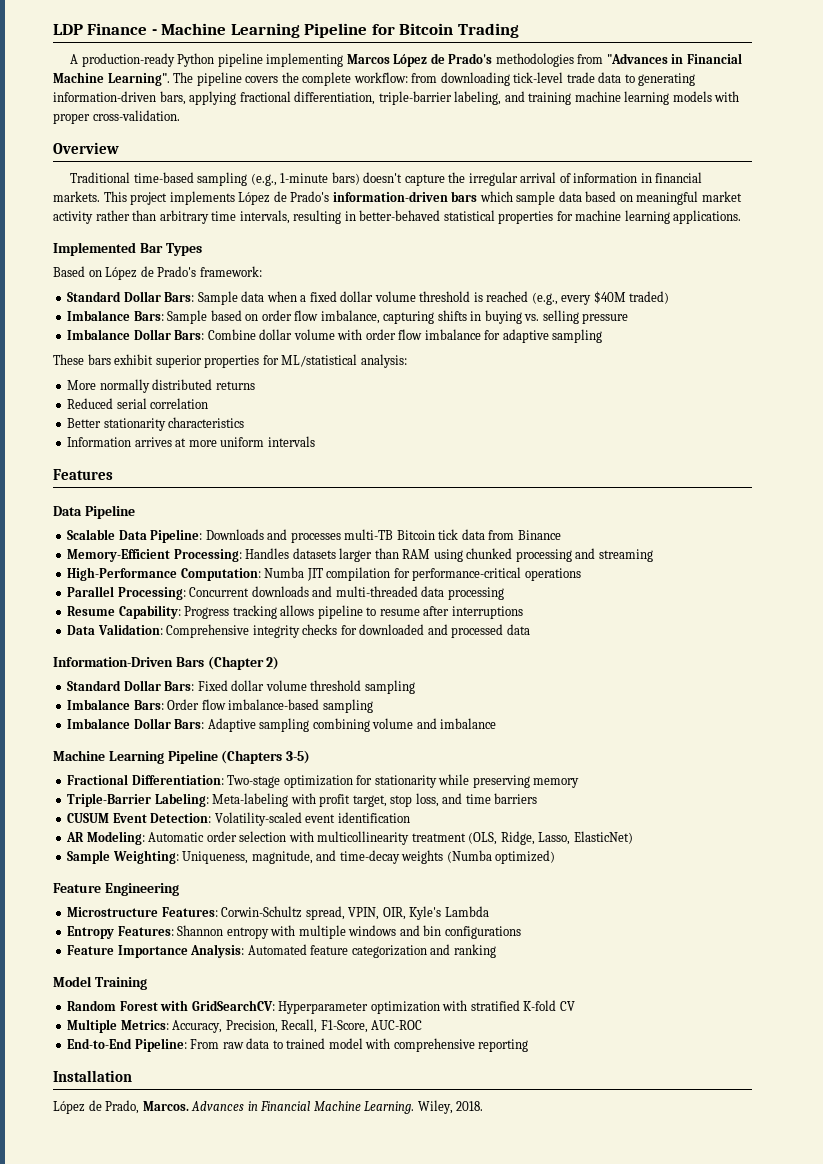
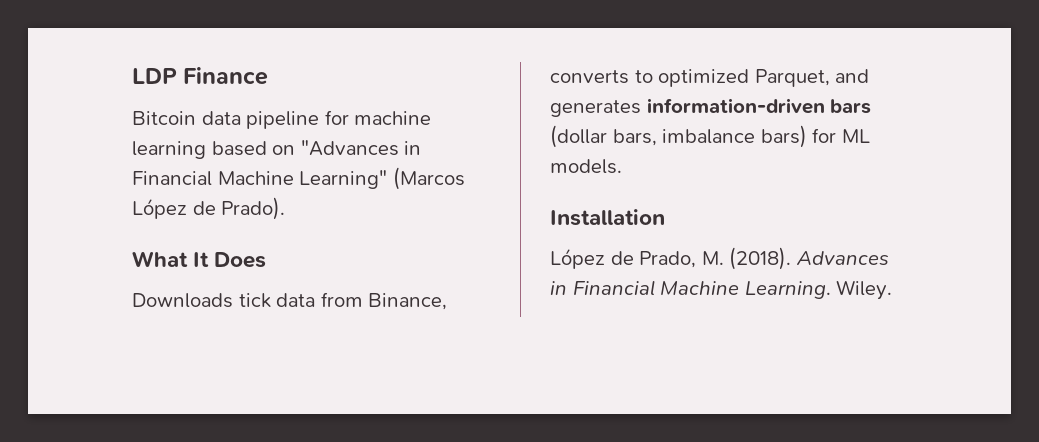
- LDP Finance - Machine Learning Pipeline for Bitcoin Trading
- A production-ready Python pipeline implementing Marcos López de Prado's methodologies from "Advances in Financial Machine Learning". The pipeline covers the complete workflow: from downloading tick-level trade data to generating information-driven bars, applying fractional differentiation, triple-barrier labeling, and training machine learning models with proper cross-validation.
- Overview
- Traditional time-based sampling (e.g., 1-minute bars) doesn't capture the irregular arrival of information in financial markets. This project implements López de Prado's information-driven bars which sample data based on meaningful market activity rather than arbitrary time intervals, resulting in better-behaved statistical properties for machine learning applications.
- Implemented Bar Types
- Based on López de Prado's framework:
- Standard Dollar Bars: Sample data when a fixed dollar volume threshold is reached (e.g., every $40M traded)
- Imbalance Bars: Sample based on order flow imbalance, capturing shifts in buying vs. selling pressure
- Imbalance Dollar Bars: Combine dollar volume with order flow imbalance for adaptive sampling
- These bars exhibit superior properties for ML/statistical analysis:
- More normally distributed returns
- Reduced serial correlation
- Better stationarity characteristics
- Information arrives at more uniform intervals
- Features
- Data Pipeline
- Scalable Data Pipeline: Downloads and processes multi-TB Bitcoin tick data from Binance
- Memory-Efficient Processing: Handles datasets larger than RAM using chunked processing and streaming
- High-Performance Computation: Numba JIT compilation for performance-critical operations
- Parallel Processing: Concurrent downloads and multi-threaded data processing
- Resume Capability: Progress tracking allows pipeline to resume after interruptions
- Data Validation: Comprehensive integrity checks for downloaded and processed data
- Information-Driven Bars (Chapter 2)
- Standard Dollar Bars: Fixed dollar volume threshold sampling
- Imbalance Bars: Order flow imbalance-based sampling
- Imbalance Dollar Bars: Adaptive sampling combining volume and imbalance
- Machine Learning Pipeline (Chapters 3-5)
- Fractional Differentiation: Two-stage optimization for stationarity while preserving memory
- Triple-Barrier Labeling: Meta-labeling with profit target, stop loss, and time barriers
- CUSUM Event Detection: Volatility-scaled event identification
- AR Modeling: Automatic order selection with multicollinearity treatment (OLS, Ridge, Lasso, ElasticNet)
- Sample Weighting: Uniqueness, magnitude, and time-decay weights (Numba optimized)
- Feature Engineering
- Microstructure Features: Corwin-Schultz spread, VPIN, OIR, Kyle's Lambda
- Entropy Features: Shannon entropy with multiple windows and bin configurations
- Feature Importance Analysis: Automated feature categorization and ranking
- Model Training
- Random Forest with GridSearchCV: Hyperparameter optimization with stratified K-fold CV
- Multiple Metrics: Accuracy, Precision, Recall, F1-Score, AUC-ROC
- End-to-End Pipeline: From raw data to trained model with comprehensive reporting
+ LDP Finance
+ Bitcoin data pipeline for machine learning based on "Advances in Financial Machine Learning" (Marcos López de Prado).
+ What It Does
+ Downloads tick data from Binance, converts to optimized Parquet, and generates information-driven bars (dollar bars, imbalance bars) for ML models.
- López de Prado, Marcos.
+ López de Prado, M. (2018).
- Wiley, 2018.
+ Wiley.

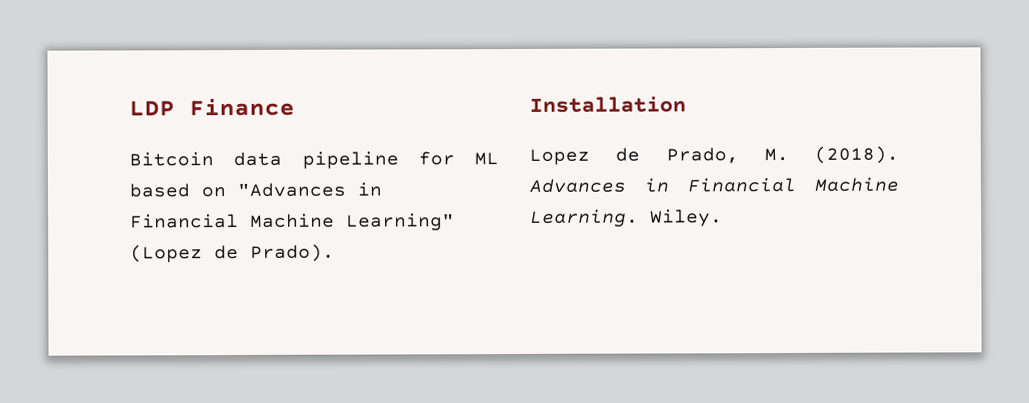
- Bitcoin data pipeline for machine learning based on "Advances in Financial Machine Learning" (Marcos López de Prado).
+ Bitcoin data pipeline for ML based on "Advances in Financial Machine Learning" (Lopez de Prado).
- What It Does
- Downloads tick data from Binance, converts to optimized Parquet, and generates information-driven bars (dollar bars, imbalance bars) for ML models.
- López de Prado, M. (2018).
+ Lopez de Prado, M. (2018).

